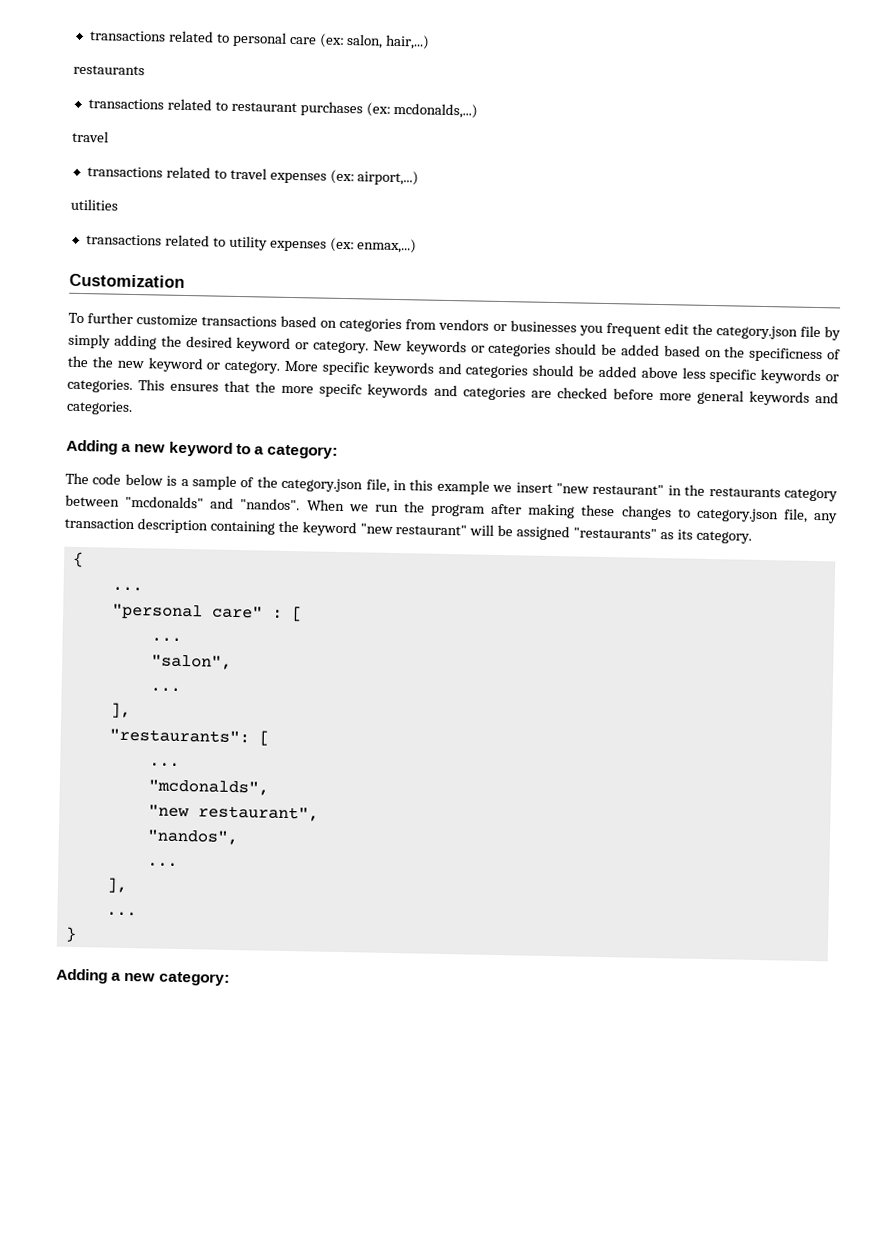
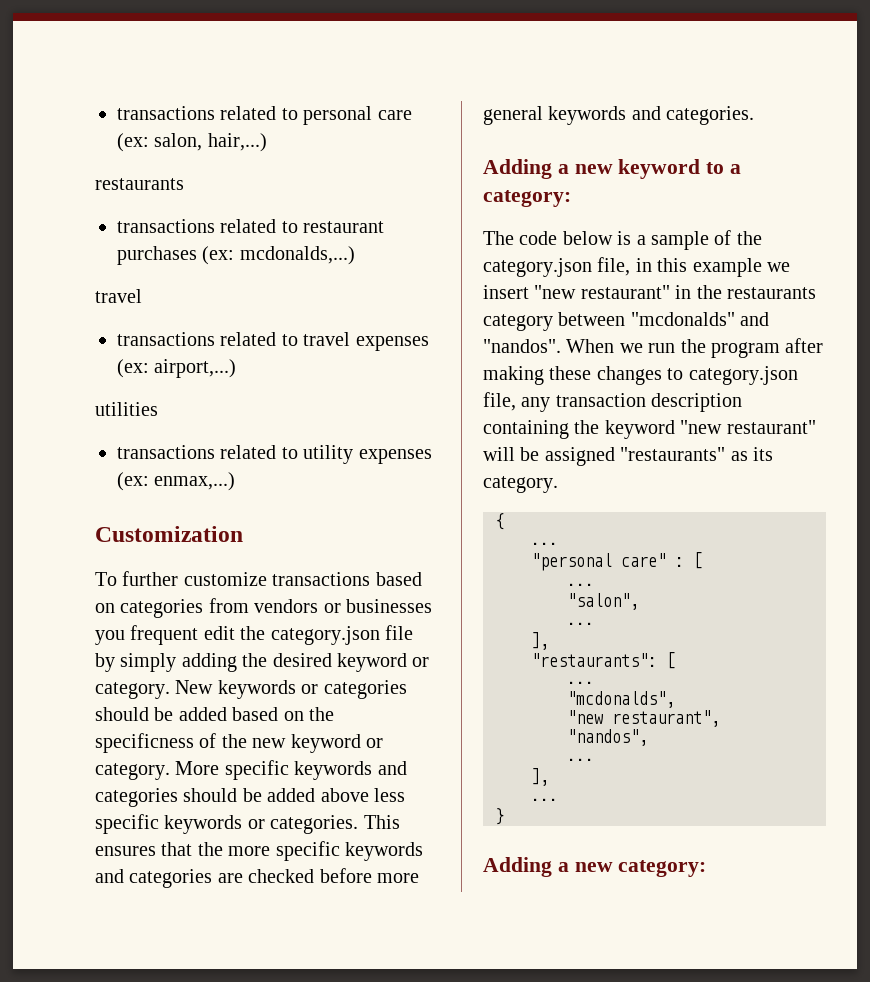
- New keywords or categories should be added based on the specificness of the the new keyword or category.
+ New keywords or categories should be added based on the specificness of the new keyword or category.
- This ensures that the more specifc keywords and categories are checked before more general keywords and categories.
+ This ensures that the more specific keywords and categories are checked before more general keywords and categories.

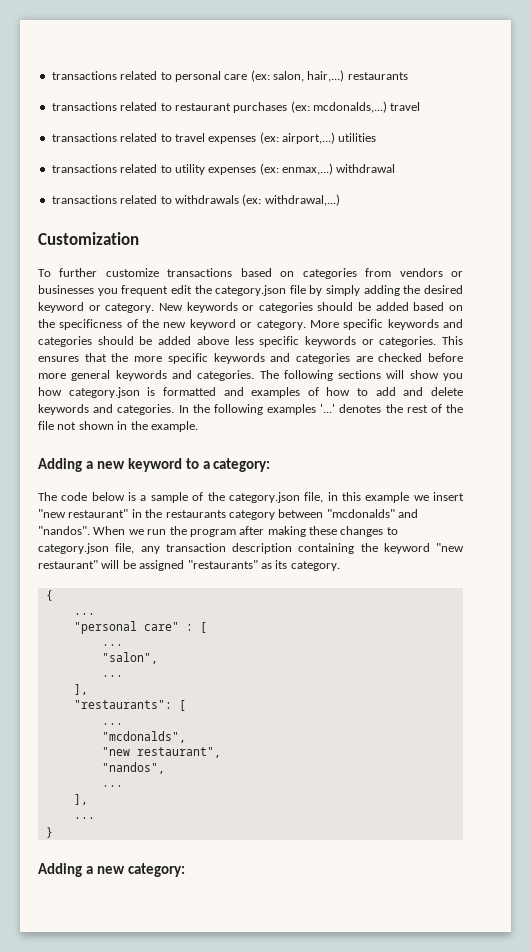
- transactions related to personal care (ex: salon, hair,...)
- restaurants
+ transactions related to personal care (ex: salon, hair,...) restaurants
- transactions related to restaurant purchases (ex: mcdonalds,...)
- travel
+ transactions related to restaurant purchases (ex: mcdonalds,...) travel
- transactions related to travel expenses (ex: airport,...)
- utilities
+ transactions related to travel expenses (ex: airport,...) utilities
- transactions related to utility expenses (ex: enmax,...)
+ transactions related to utility expenses (ex: enmax,...) withdrawal
+ transactions related to withdrawals (ex: withdrawal,...)
+ The following sections will show you how category.json is formatted and examples of how to add and delete keywords and categories. In the following examples '...' denotes the rest of the file not shown in the example.

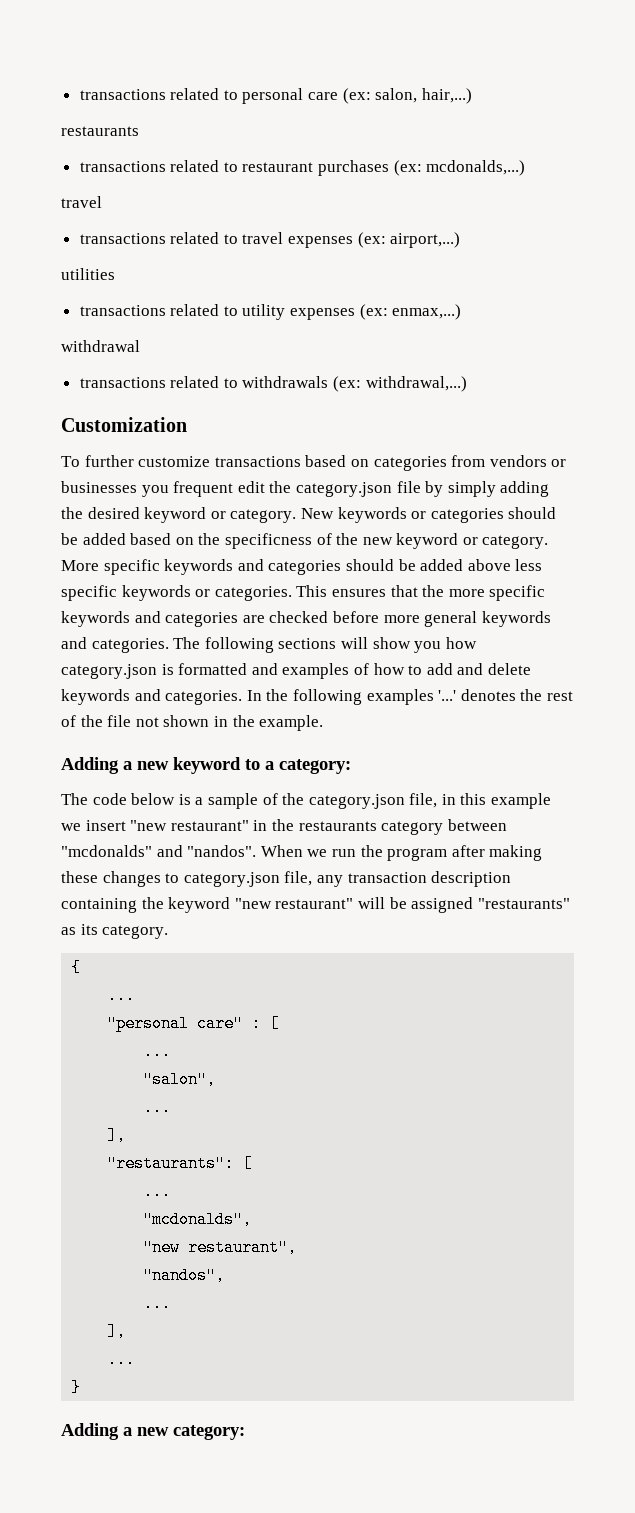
- transactions related to personal care (ex: salon, hair,...) restaurants
+ transactions related to personal care (ex: salon, hair,...)
+ restaurants
- transactions related to restaurant purchases (ex: mcdonalds,...) travel
+ transactions related to restaurant purchases (ex: mcdonalds,...)
+ travel
- transactions related to travel expenses (ex: airport,...) utilities
+ transactions related to travel expenses (ex: airport,...)
+ utilities
- transactions related to utility expenses (ex: enmax,...) withdrawal
+ transactions related to utility expenses (ex: enmax,...)
+ withdrawal

